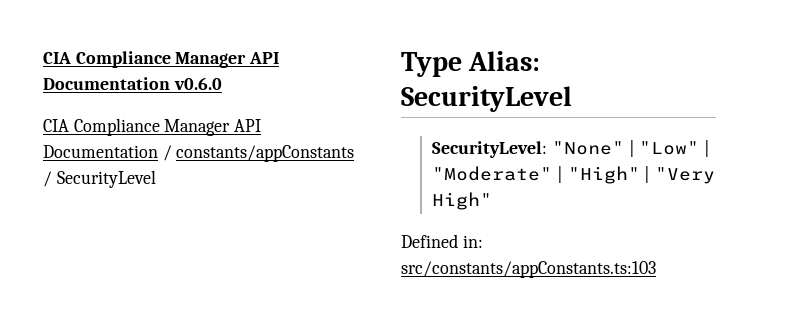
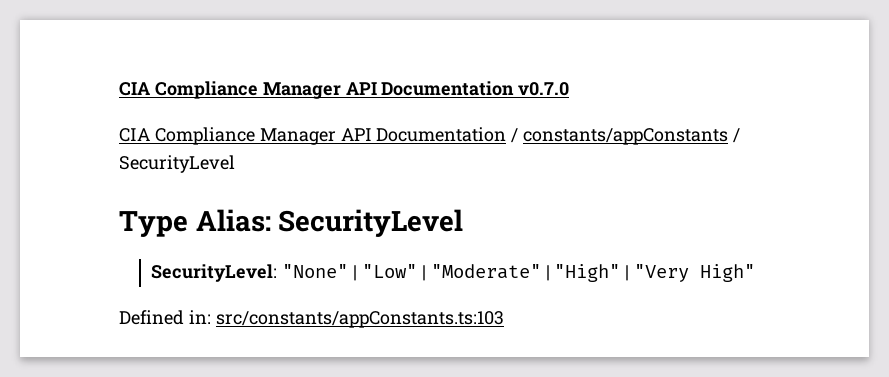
- CIA Compliance Manager API Documentation v0.6.0
+ CIA Compliance Manager API Documentation v0.7.0

